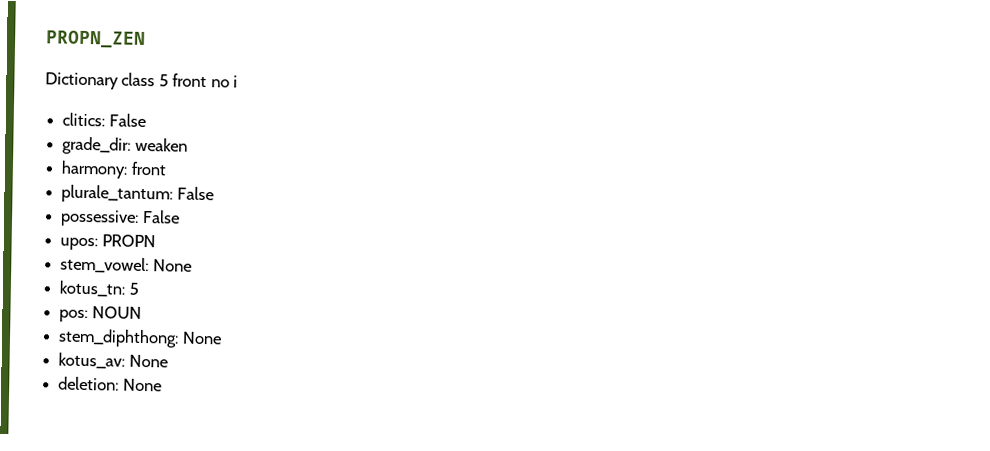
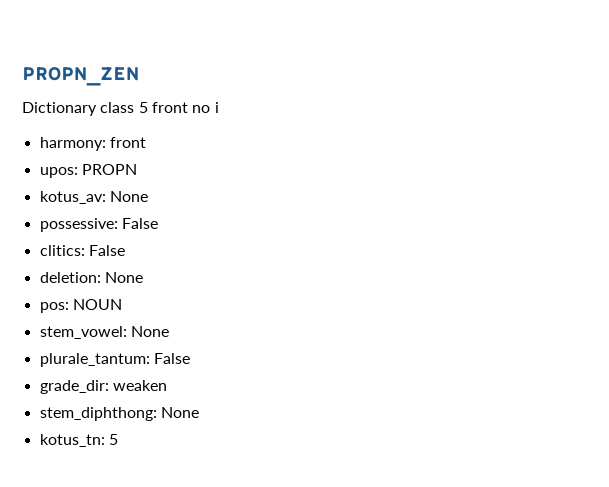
+ harmony: front
+ upos: PROPN
+ kotus_av: None
+ possessive: False
  clitics: False
+ deletion: None
+ pos: NOUN
+ stem_vowel: None
+ plurale_tantum: False
  grade_dir: weaken
- harmony: front
- plurale_tantum: False
- possessive: False
- upos: PROPN
- stem_vowel: None
+ stem_diphthong: None
  kotus_tn: 5
- pos: NOUN
- stem_diphthong: None
- kotus_av: None
- deletion: None

